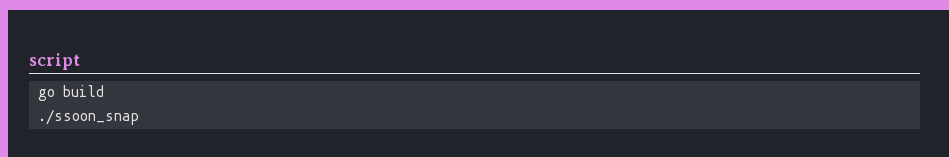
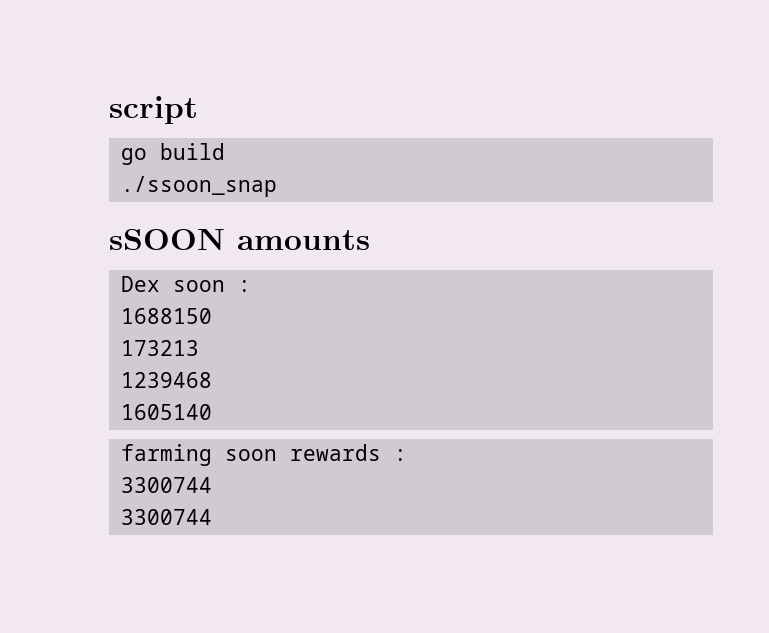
+ sSOON amounts
+ Dex soon :
+ 1688150
+ 173213
+ 1239468
+ 1605140
+ farming soon rewards :
+ 3300744
+ 3300744

